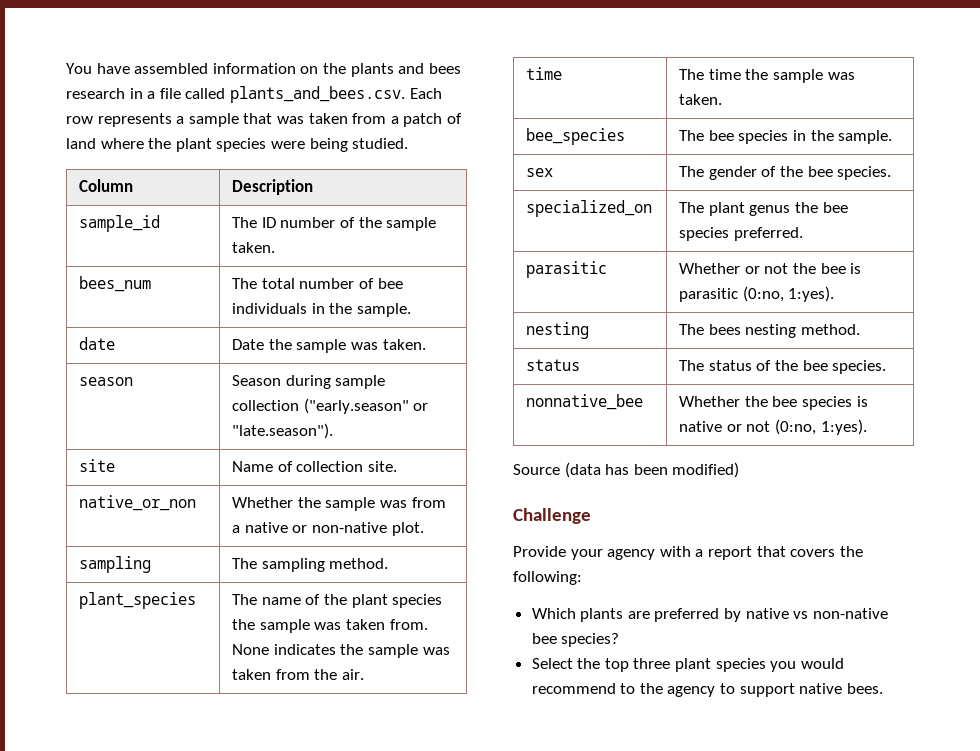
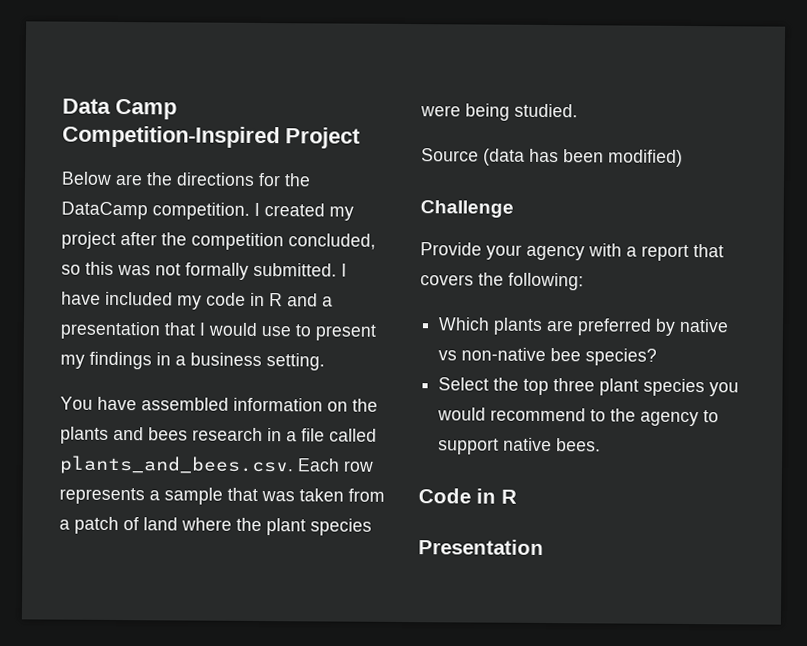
+ Data Camp Competition-Inspired Project
+ Below are the directions for the DataCamp competition. I created my project after the competition concluded, so this was not formally submitted. I have included my code in R and a presentation that I would use to present my findings in a business setting.
- Column | Description
- sample_id | The ID number of the sample taken.
- bees_num | The total number of bee individuals in the sample.
- date | Date the sample was taken.
- season | Season during sample collection ("early.season" or "late.season").
- site | Name of collection site.
- native_or_non | Whether the sample was from a native or non-native plot.
- sampling | The sampling method.
- plant_species | The name of the plant species the sample was taken from. None indicates the sample was taken from the air.
- time | The time the sample was taken.
- bee_species | The bee species in the sample.
- sex | The gender of the bee species.
- specialized_on | The plant genus the bee species preferred.
- parasitic | Whether or not the bee is parasitic (0:no, 1:yes).
- nesting | The bees nesting method.
- status | The status of the bee species.
- nonnative_bee | Whether the bee species is native or not (0:no, 1:yes).
+ Code in R
+ Presentation

